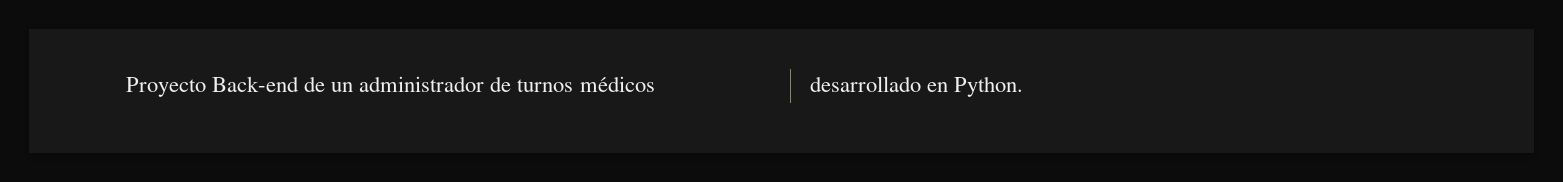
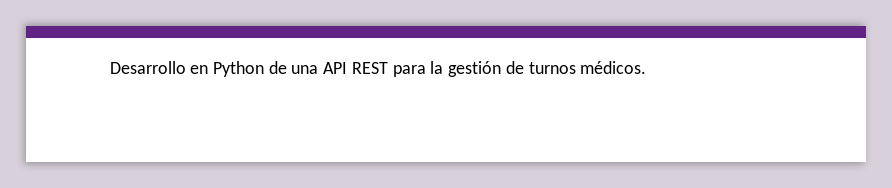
- Proyecto Back-end de un administrador de turnos médicos desarrollado en Python.
+ Desarrollo en Python de una API REST para la gestión de turnos médicos.

